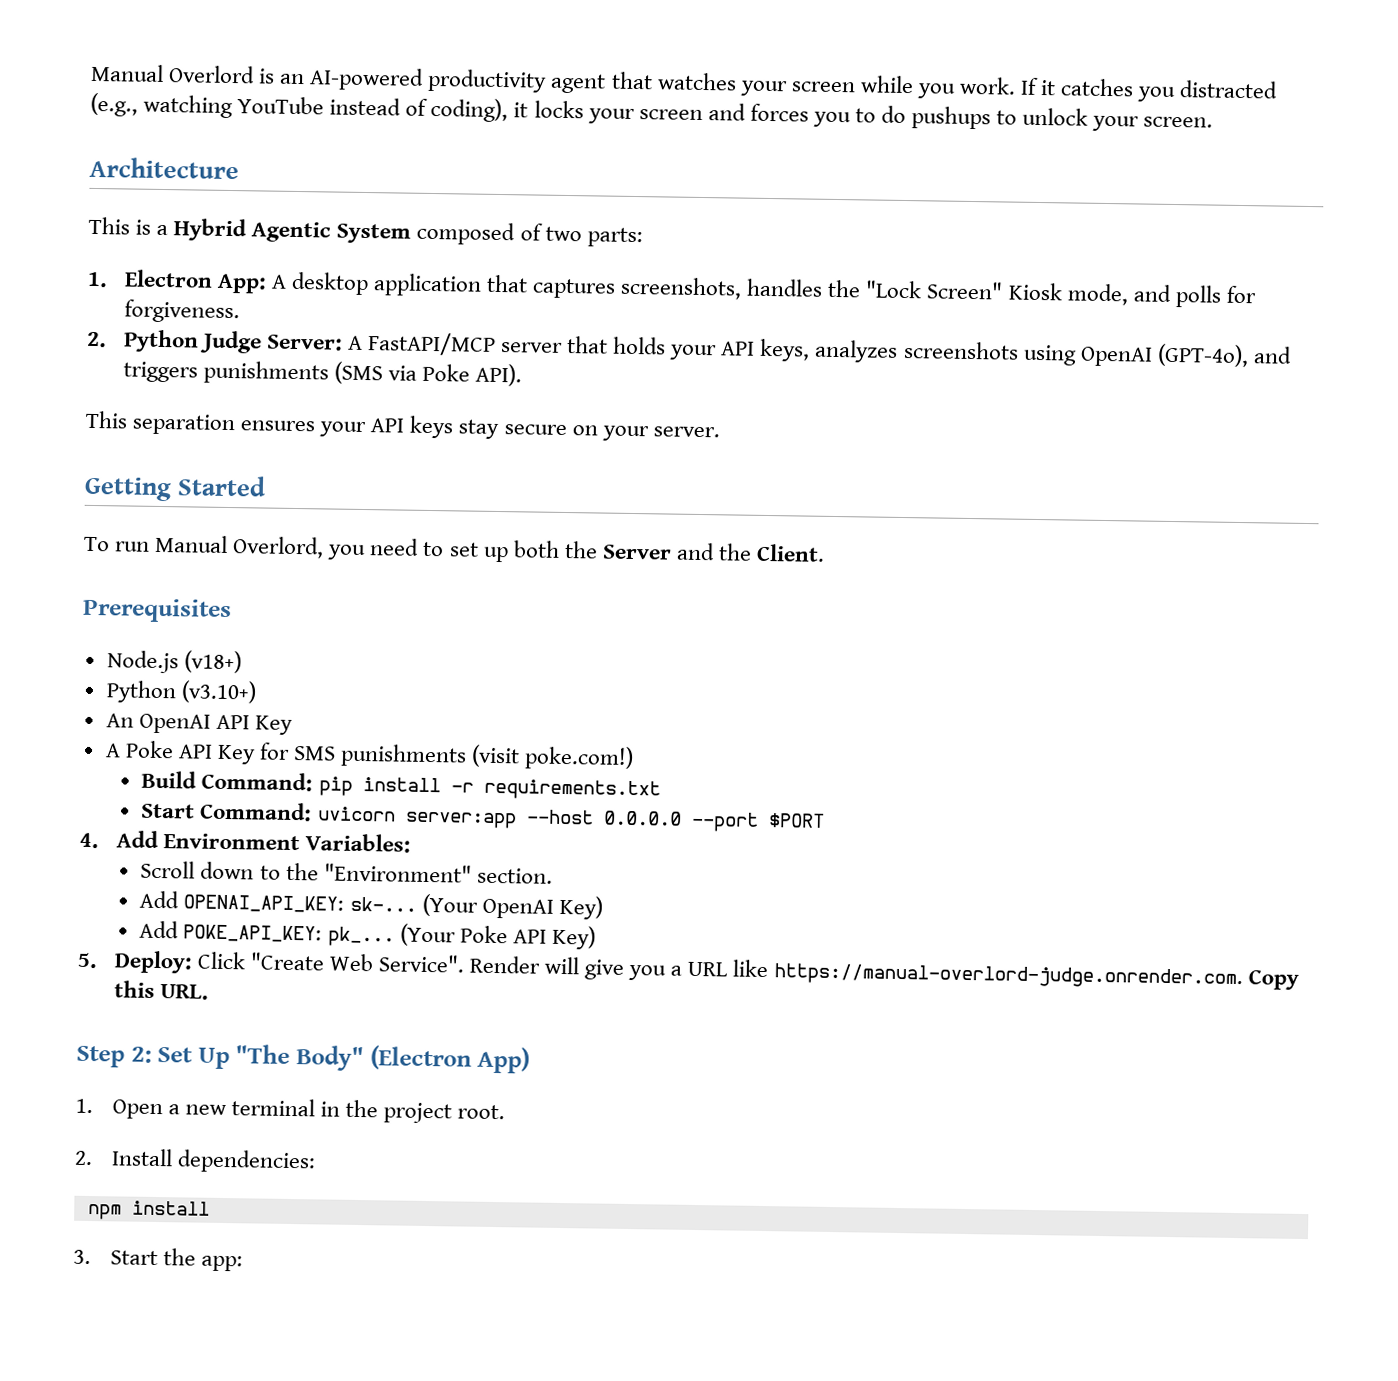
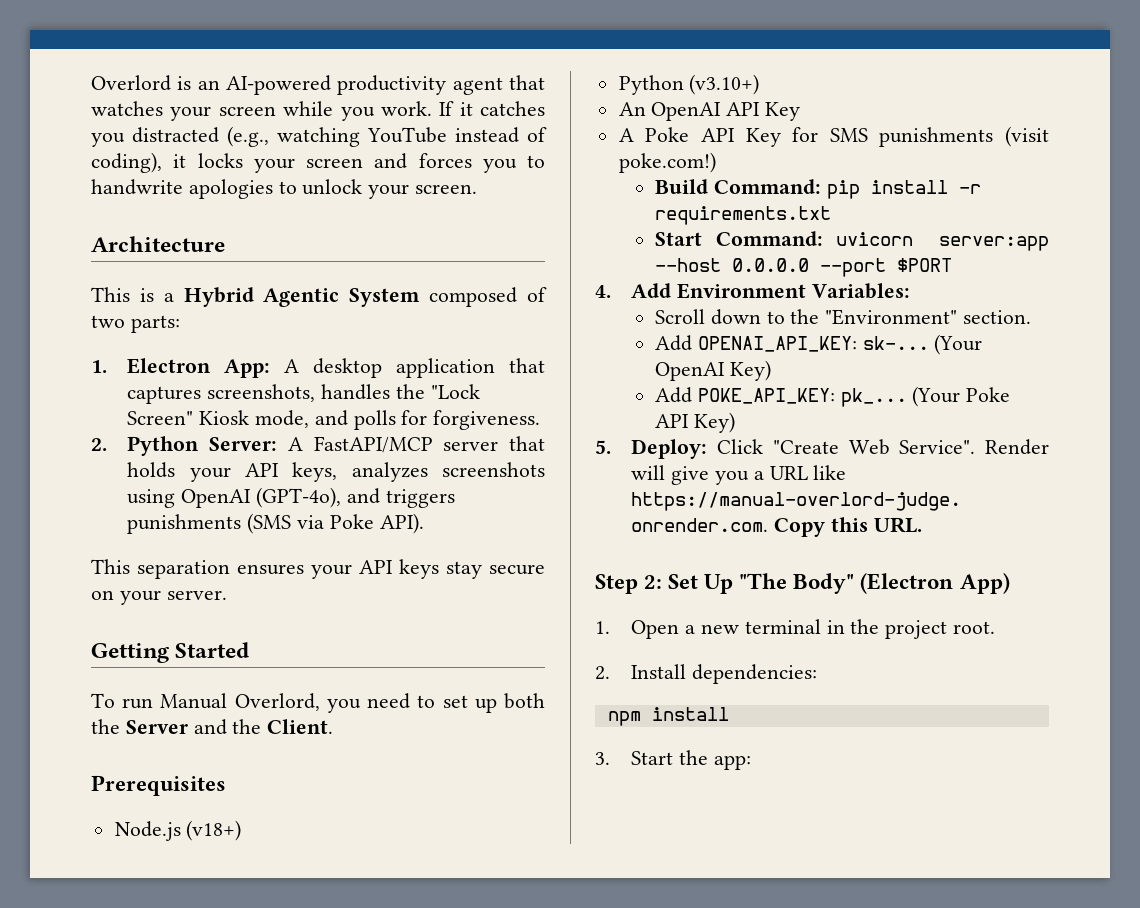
- Manual Overlord is an AI-powered productivity agent that watches your screen while you work.
+ Overlord is an AI-powered productivity agent that watches your screen while you work.
- If it catches you distracted (e.g., watching YouTube instead of coding), it locks your screen and forces you to do pushups to unlock your screen.
+ If it catches you distracted (e.g., watching YouTube instead of coding), it locks your screen and forces you to handwrite apologies to unlock your screen.
- 2. Python Judge Server: A FastAPI/MCP server that holds your API keys, analyzes screenshots using OpenAI (GPT-4o), and triggers punishments (SMS via Poke API).
+ 2. Python Server: A FastAPI/MCP server that holds your API keys, analyzes screenshots using OpenAI (GPT-4o), and triggers punishments (SMS via Poke API).

